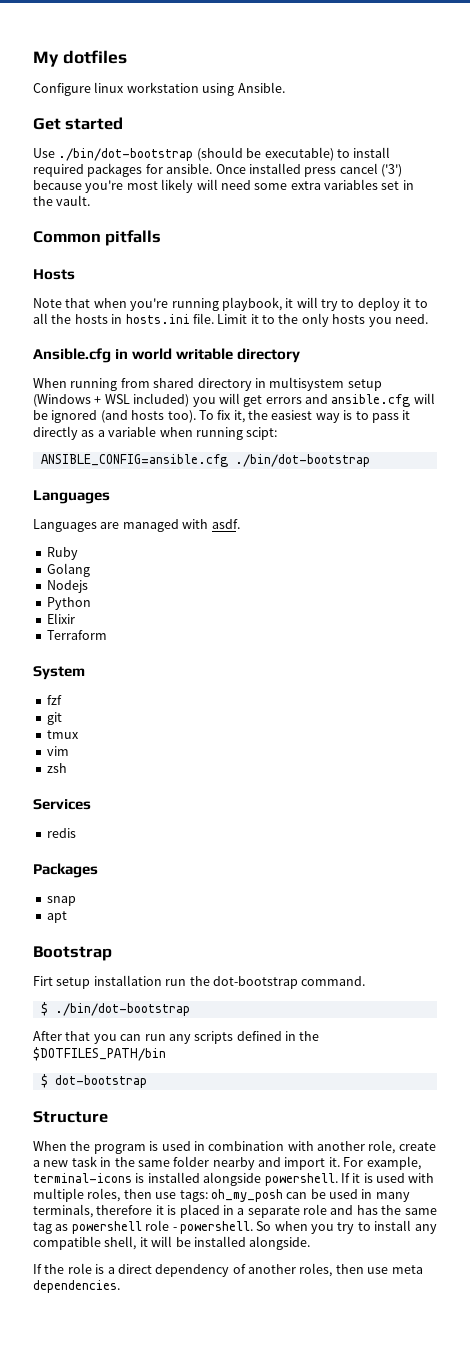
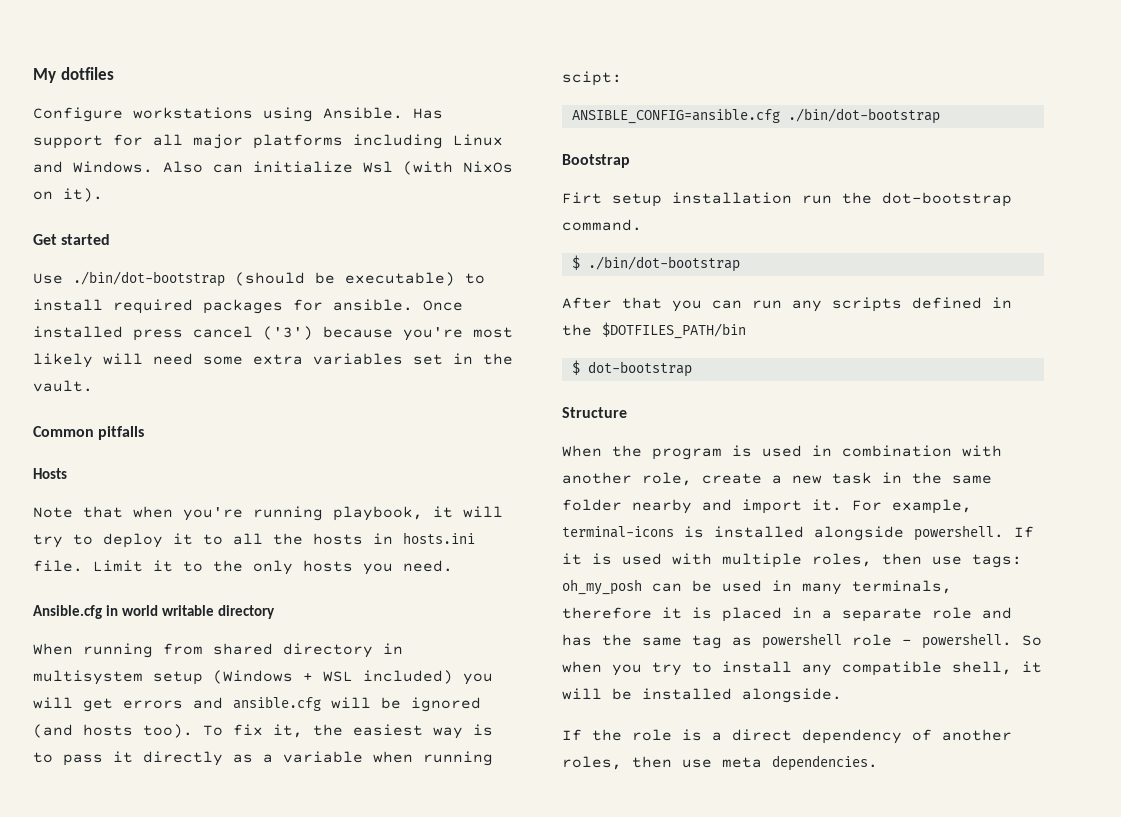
- Configure linux workstation using Ansible.
+ Configure workstations using Ansible. Has support for all major platforms including Linux and Windows. Also can initialize Wsl (with NixOs on it).
  ANSIBLE_CONFIG=ansible.cfg ./bin/dot-bootstrap
- Languages
- Languages are managed with asdf.
- Ruby
- Golang
- Nodejs
- Python
- Elixir
- Terraform
- System
- fzf
- git
- tmux
- vim
- zsh
- Services
- redis
- Packages
- snap
- apt

